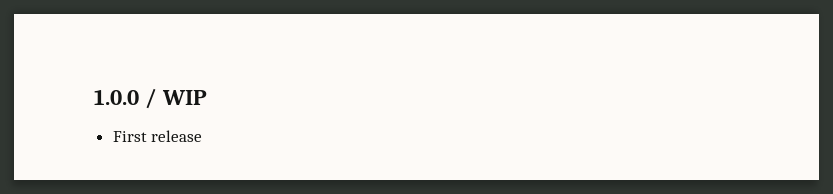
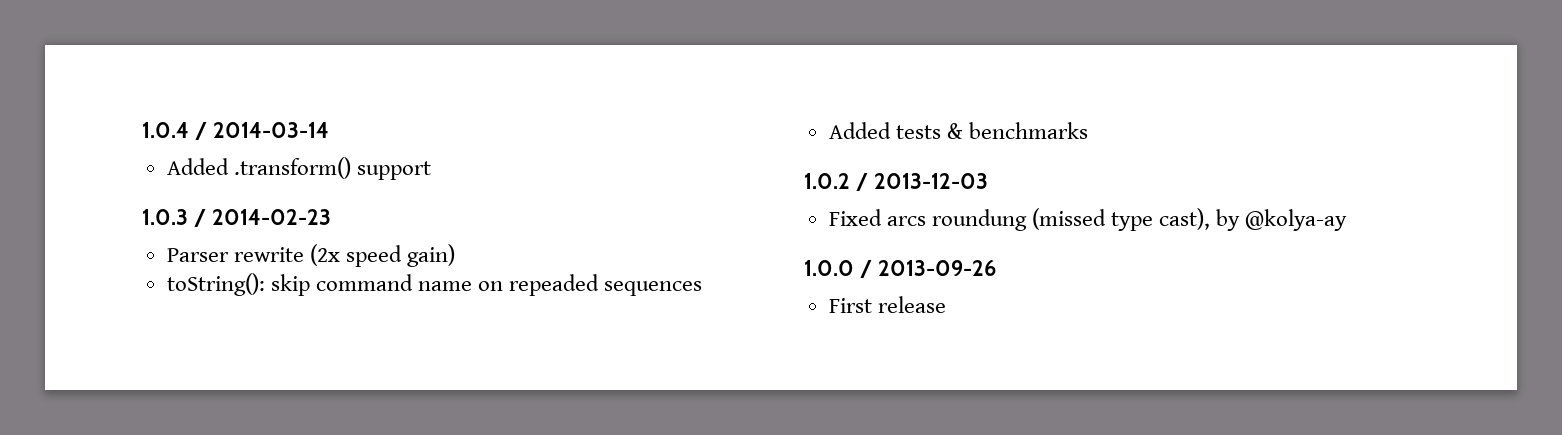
+ 1.0.4 / 2014-03-14
+ Added .transform() support
+ 1.0.3 / 2014-02-23
+ Parser rewrite (2x speed gain)
+ toString(): skip command name on repeaded sequences
+ Added tests & benchmarks
+ 1.0.2 / 2013-12-03
+ Fixed arcs roundung (missed type cast), by @kolya-ay
- 1.0.0 / WIP
+ 1.0.0 / 2013-09-26

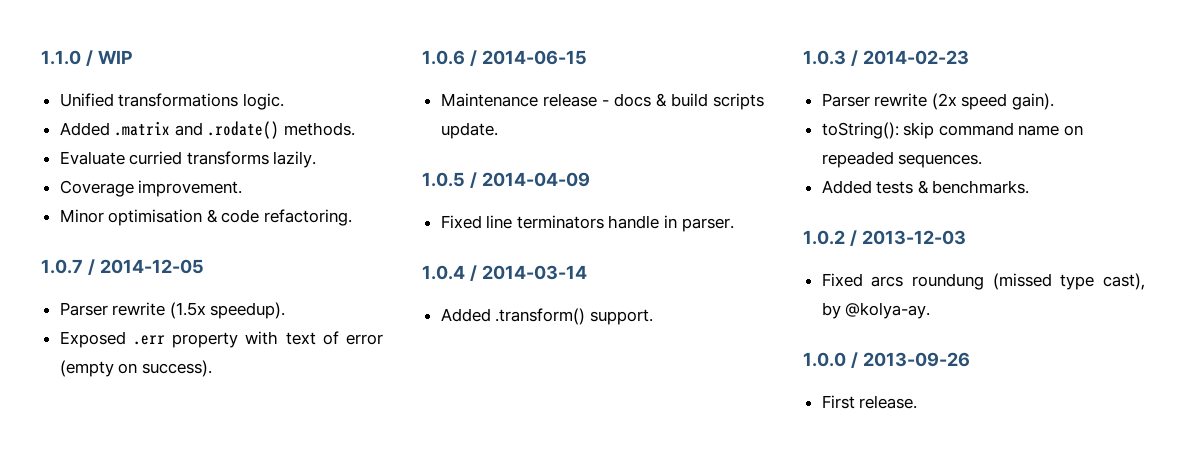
+ 1.1.0 / WIP
+ Unified transformations logic.
+ Added .matrix and .rodate() methods.
+ Evaluate curried transforms lazily.
+ Coverage improvement.
+ Minor optimisation & code refactoring.
+ 1.0.7 / 2014-12-05
+ Parser rewrite (1.5x speedup).
+ Exposed .err property with text of error (empty on success).
+ 1.0.6 / 2014-06-15
+ Maintenance release - docs & build scripts update.
+ 1.0.5 / 2014-04-09
+ Fixed line terminators handle in parser.
- Added .transform() support
+ Added .transform() support.
- Parser rewrite (2x speed gain)
+ Parser rewrite (2x speed gain).
- toString(): skip command name on repeaded sequences
+ toString(): skip command name on repeaded sequences.
- Added tests & benchmarks
+ Added tests & benchmarks.
- Fixed arcs roundung (missed type cast), by @kolya-ay
+ Fixed arcs roundung (missed type cast), by @kolya-ay.
- First release
+ First release.

